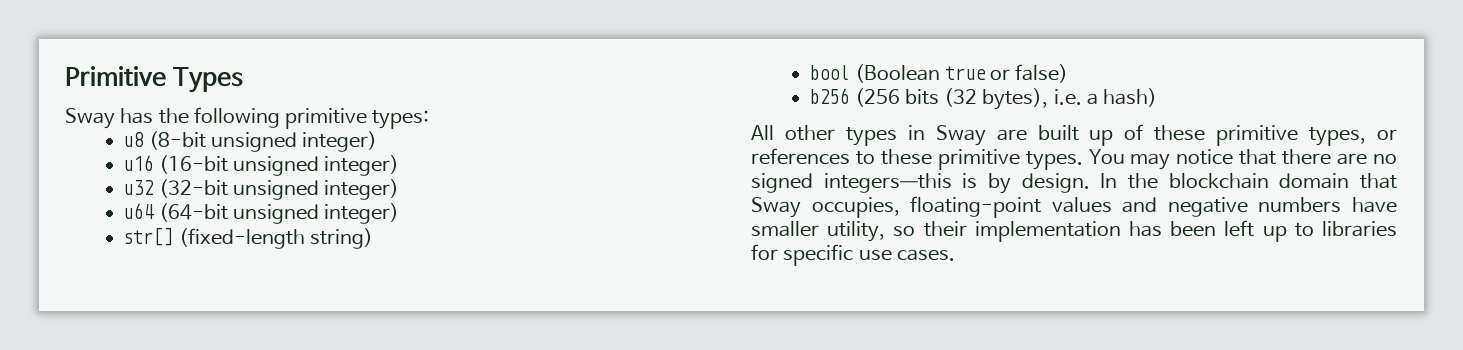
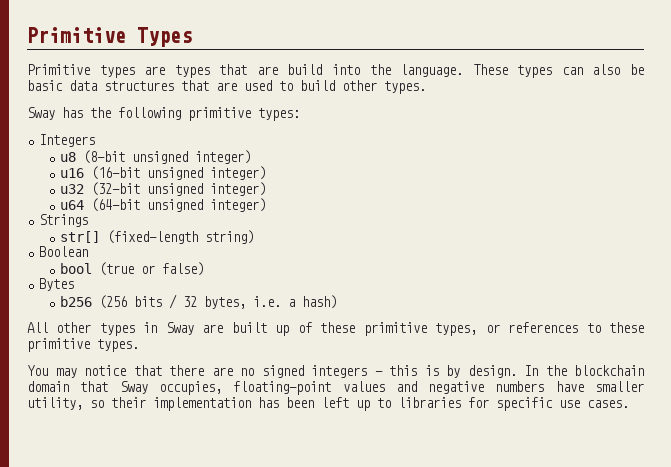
+ Primitive types are types that are build into the language. These types can also be basic data structures that are used to build other types.
+ Integers
+ Strings
+ Boolean
- bool (Boolean true or false)
+ bool (true or false)
+ Bytes
- b256 (256 bits (32 bytes), i.e. a hash)
+ b256 (256 bits / 32 bytes, i.e. a hash)
- All other types in Sway are built up of these primitive types, or references to these primitive types. You may notice that there are no signed integers—this is by design.
+ All other types in Sway are built up of these primitive types, or references to these primitive types.
+ You may notice that there are no signed integers - this is by design.

